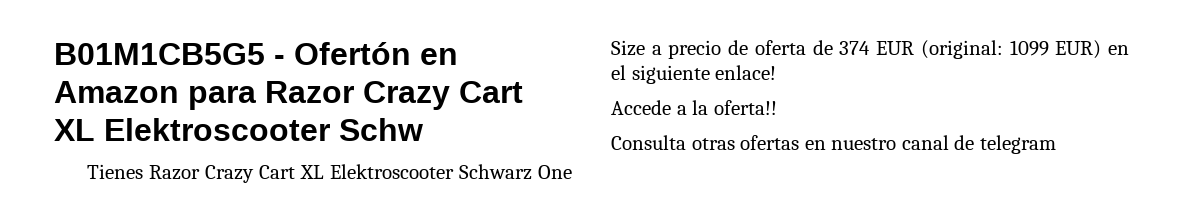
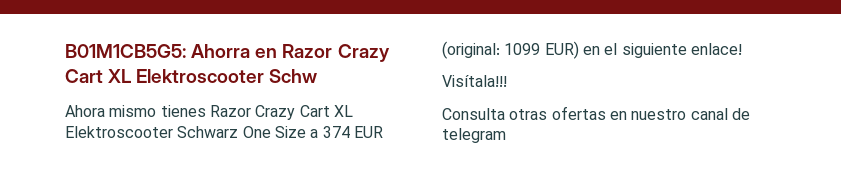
- B01M1CB5G5 - Ofertón en Amazon para Razor Crazy Cart XL Elektroscooter Schw
+ B01M1CB5G5: Ahorra en Razor Crazy Cart XL Elektroscooter Schw
- Tienes Razor Crazy Cart XL Elektroscooter Schwarz One Size a precio de oferta de 374 EUR (original: 1099 EUR) en el siguiente enlace!
+ Ahora mismo tienes Razor Crazy Cart XL Elektroscooter Schwarz One Size a 374 EUR (original: 1099 EUR) en el siguiente enlace!
- Accede a la oferta!!
+ Visítala!!!

